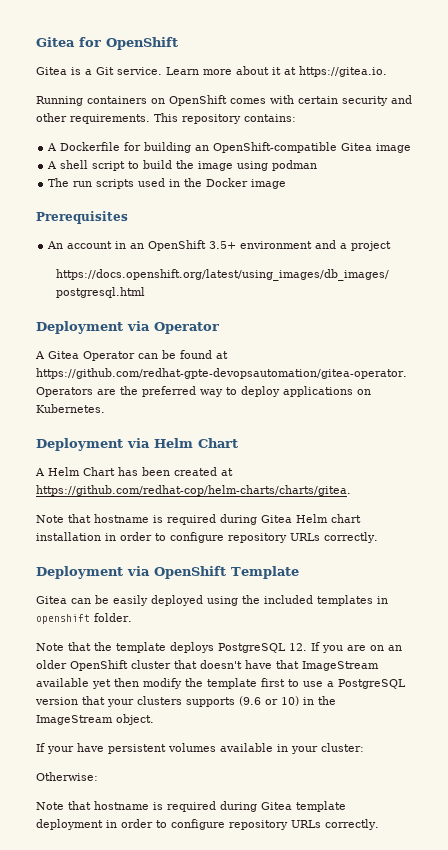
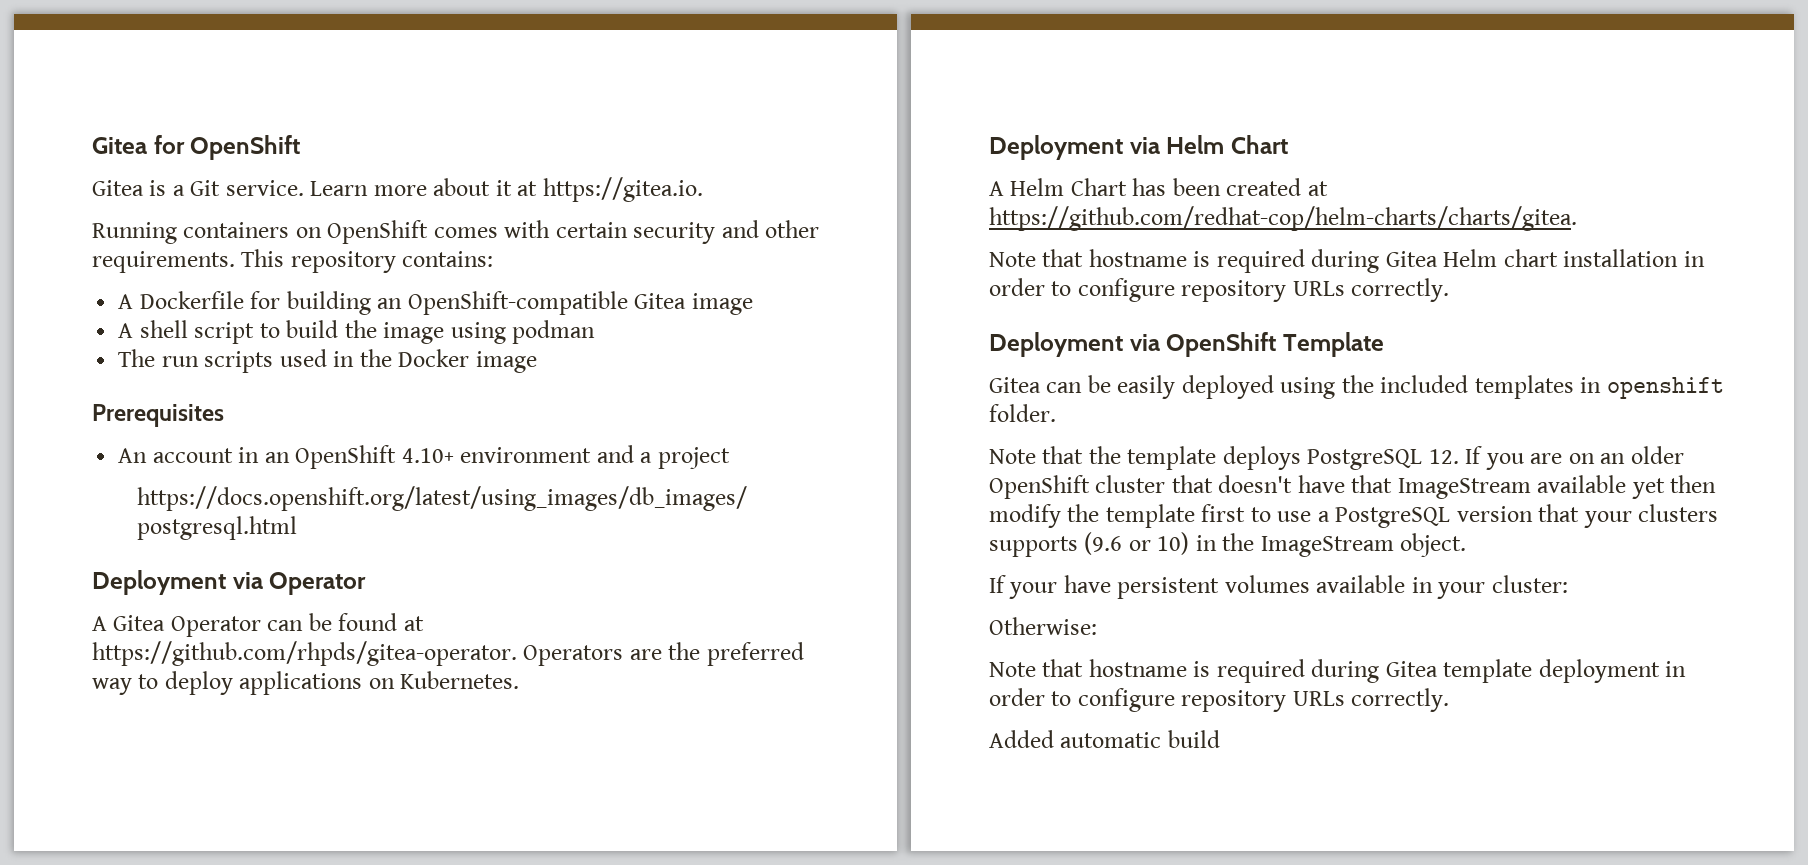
- An account in an OpenShift 3.5+ environment and a project
+ An account in an OpenShift 4.10+ environment and a project
- A Gitea Operator can be found at https://github.com/redhat-gpte-devopsautomation/gitea-operator. Operators are the preferred way to deploy applications on Kubernetes.
+ A Gitea Operator can be found at https://github.com/rhpds/gitea-operator. Operators are the preferred way to deploy applications on Kubernetes.
+ Added automatic build

